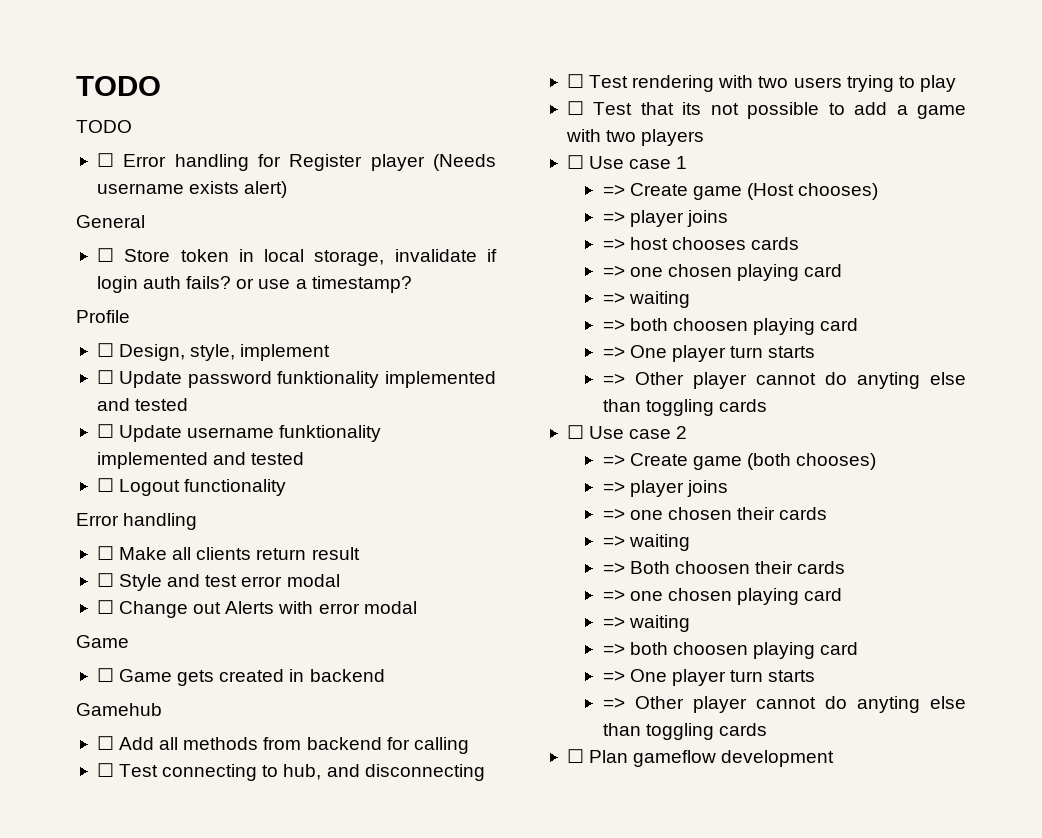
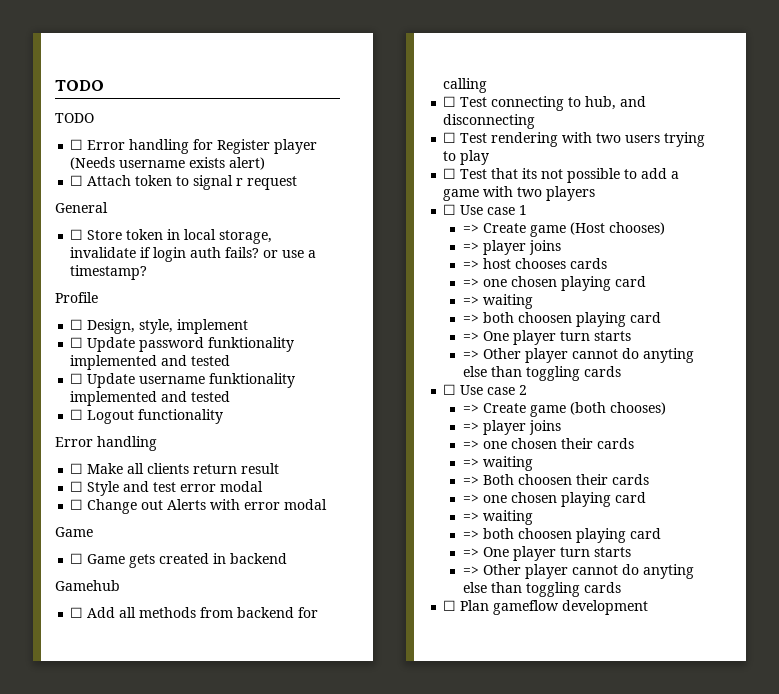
+ ☐ Attach token to signal r request

